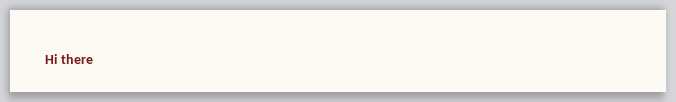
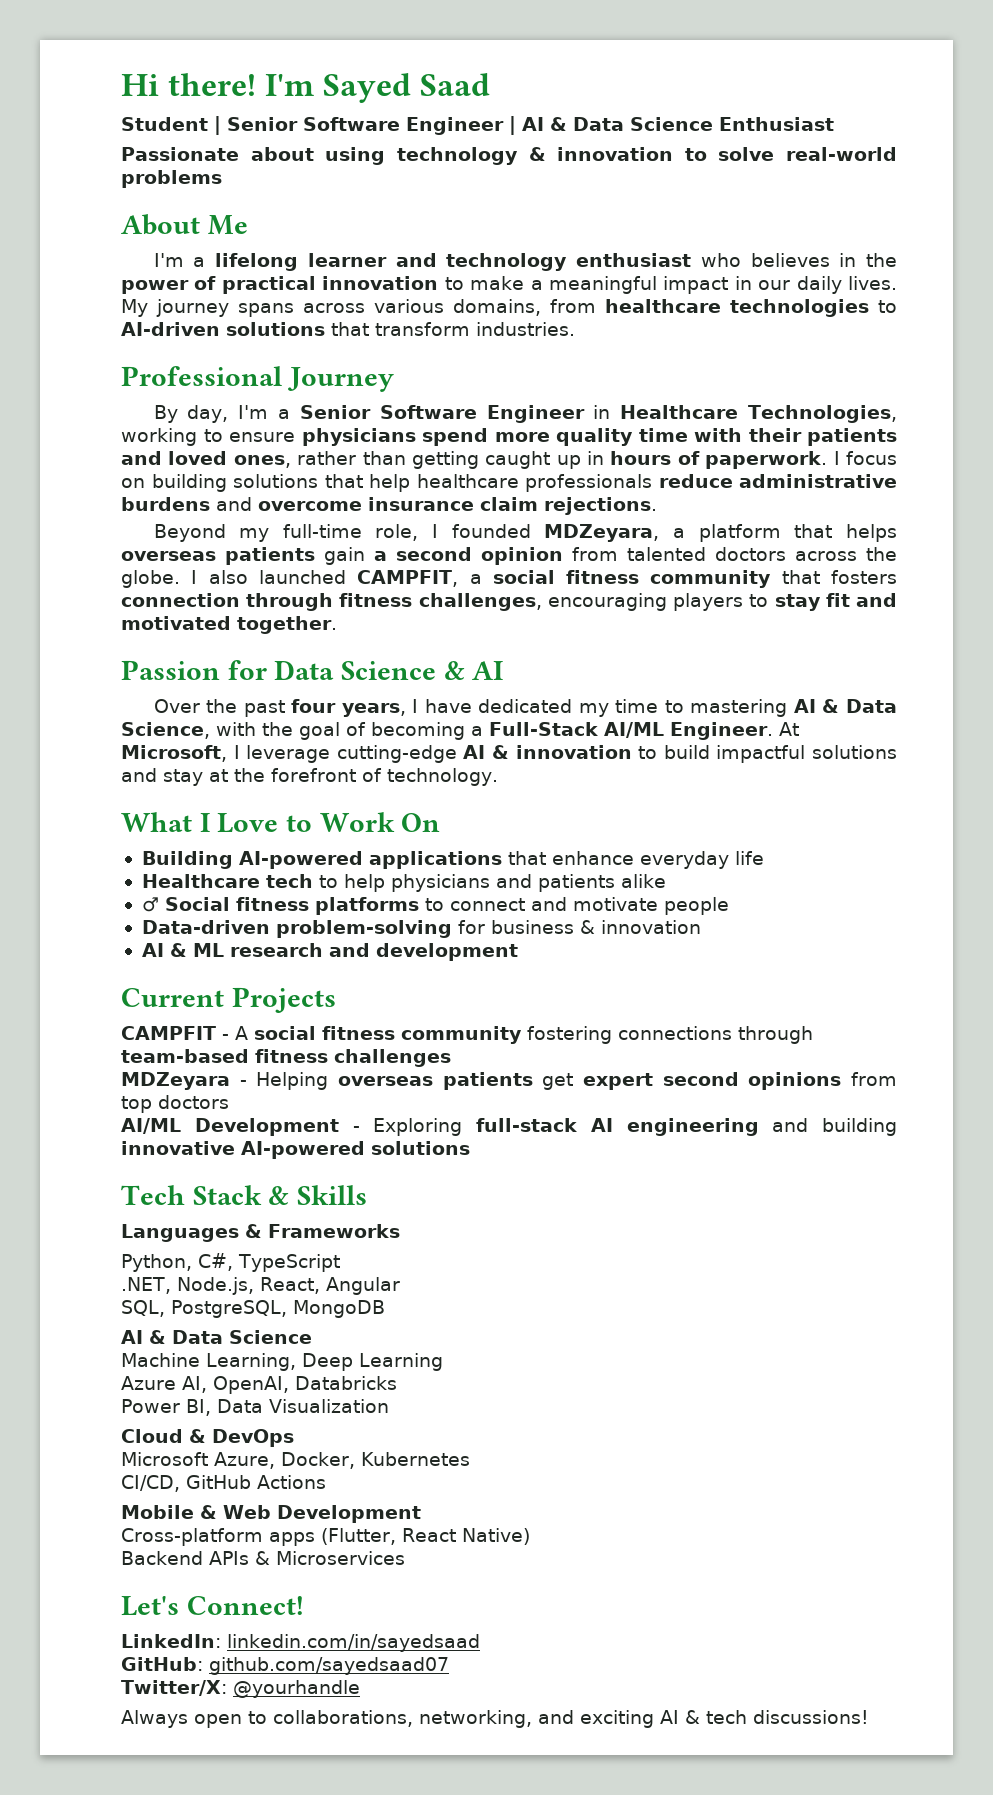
- Hi there
+ Hi there! I'm Sayed Saad
+ Student | Senior Software Engineer | AI & Data Science Enthusiast
+ Passionate about using technology & innovation to solve real-world problems
+ About Me
+ I'm a lifelong learner and technology enthusiast who believes in the power of practical innovation to make a meaningful impact in our daily lives. My journey spans across various domains, from healthcare technologies to AI-driven solutions that transform industries.
+ Professional Journey
+ By day, I'm a Senior Software Engineer in Healthcare Technologies, working to ensure physicians spend more quality time with their patients and loved ones, rather than getting caught up in hours of paperwork. I focus on building solutions that help healthcare professionals reduce administrative burdens and overcome insurance claim rejections.
+ Beyond my full-time role, I founded MDZeyara, a platform that helps overseas patients gain a second opinion from talented doctors across the globe. I also launched CAMPFIT, a social fitness community that fosters connection through fitness challenges, encouraging players to stay fit and motivated together.
+ Passion for Data Science & AI
+ Over the past four years, I have dedicated my time to mastering AI & Data Science, with the goal of becoming a Full-Stack AI/ML Engineer. At Microsoft, I leverage cutting-edge AI & innovation to build impactful solutions and stay at the forefront of technology.
+ What I Love to Work On
+ Building AI-powered applications that enhance everyday life
+ Healthcare tech to help physicians and patients alike
+ ♂ Social fitness platforms to connect and motivate people
+ Data-driven problem-solving for business & innovation
+ AI & ML research and development
+ Current Projects
+ CAMPFIT - A social fitness community fostering connections through team-based fitness challenges
+ MDZeyara - Helping overseas patients get expert second opinions from top doctors
+ AI/ML Development - Exploring full-stack AI engineering and building innovative AI-powered solutions
+ Tech Stack & Skills
+ Languages & Frameworks
+ Python, C#, TypeScript
+ .NET, Node.js, React, Angular
+ SQL, PostgreSQL, MongoDB
+ AI & Data Science
+ Machine Learning, Deep Learning
+ Azure AI, OpenAI, Databricks
+ Power BI, Data Visualization
+ Cloud & DevOps
+ Microsoft Azure, Docker, Kubernetes
+ CI/CD, GitHub Actions
+ Mobile & Web Development
+ Cross-platform apps (Flutter, React Native)
+ Backend APIs & Microservices
+ Let's Connect!
+ LinkedIn: linkedin.com/in/sayedsaad
+ GitHub: github.com/sayedsaad07
+ Twitter/X: @yourhandle
+ Always open to collaborations, networking, and exciting AI & tech discussions!

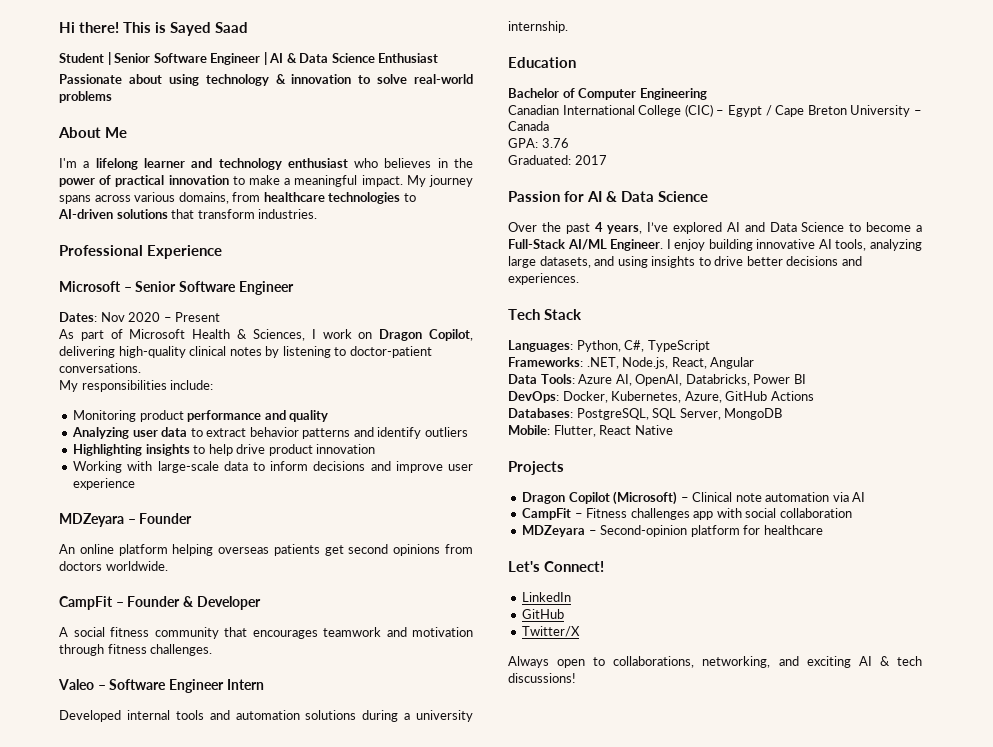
- I'm Sayed Saad
+ This is Sayed Saad
- I'm a lifelong learner and technology enthusiast who believes in the power of practical innovation to make a meaningful impact in our daily lives.
+ I'm a lifelong learner and technology enthusiast who believes in the power of practical innovation to make a meaningful impact.
- Professional Journey
- By day, I'm a Senior Software Engineer in Healthcare Technologies, working to ensure physicians spend more quality time with their patients and loved ones, rather than getting caught up in hours of paperwork. I focus on building solutions that help healthcare professionals reduce administrative burdens and overcome insurance claim rejections.
- Beyond my full-time role, I founded MDZeyara, a platform that helps overseas patients gain a second opinion from talented doctors across the globe. I also launched CAMPFIT, a social fitness community that fosters connection through fitness challenges, encouraging players to stay fit and motivated together.
+ Professional Experience
+ Microsoft – Senior Software Engineer
+ Dates: Nov 2020 – Present
+ As part of Microsoft Health & Sciences, I work on Dragon Copilot, delivering high-quality clinical notes by listening to doctor-patient conversations.
+ My responsibilities include:
+ Monitoring product performance and quality
+ Analyzing user data to extract behavior patterns and identify outliers
+ Highlighting insights to help drive product innovation
+ Working with large-scale data to inform decisions and improve user experience
+ MDZeyara – Founder
+ An online platform helping overseas patients get second opinions from doctors worldwide.
+ CampFit – Founder & Developer
+ A social fitness community that encourages teamwork and motivation through fitness challenges.
+ Valeo – Software Engineer Intern
+ Developed internal tools and automation solutions during a university internship.
+ Education
+ Bachelor of Computer Engineering
+ Canadian International College (CIC) – Egypt / Cape Breton University – Canada
+ GPA: 3.76
+ Graduated: 2017
- Passion for Data Science & AI
+ Passion for AI & Data Science
- Over the past four years, I have dedicated my time to mastering AI & Data Science, with the goal of becoming a Full-Stack AI/ML Engineer. At Microsoft, I leverage cutting-edge AI & innovation to build impactful solutions and stay at the forefront of technology.
- What I Love to Work On
- Building AI-powered applications that enhance everyday life
- Healthcare tech to help physicians and patients alike
- ♂ Social fitness platforms to connect and motivate people
- Data-driven problem-solving for business & innovation
- AI & ML research and development
- Current Projects
- CAMPFIT - A social fitness community fostering connections through team-based fitness challenges
- MDZeyara - Helping overseas patients get expert second opinions from top doctors
- AI/ML Development - Exploring full-stack AI engineering and building innovative AI-powered solutions
- Tech Stack & Skills
- Languages & Frameworks
- Python, C#, TypeScript
+ Over the past 4 years, I’ve explored AI and Data Science to become a Full-Stack AI/ML Engineer. I enjoy building innovative AI tools, analyzing large datasets, and using insights to drive better decisions and experiences.
+ Tech Stack
+ Languages: Python, C#, TypeScript
- .NET, Node.js, React, Angular
+ Frameworks: .NET, Node.js, React, Angular
- SQL, PostgreSQL, MongoDB
- AI & Data Science
- Machine Learning, Deep Learning
- Azure AI, OpenAI, Databricks
- Power BI, Data Visualization
- Cloud & DevOps
- Microsoft Azure, Docker, Kubernetes
- CI/CD, GitHub Actions
- Mobile & Web Development
- Cross-platform apps (Flutter, React Native)
- Backend APIs & Microservices
+ Data Tools: Azure AI, OpenAI, Databricks, Power BI
+ DevOps: Docker, Kubernetes, Azure, GitHub Actions
+ Databases: PostgreSQL, SQL Server, MongoDB
+ Mobile: Flutter, React Native
+ Projects
+ Dragon Copilot (Microsoft) – Clinical note automation via AI
+ CampFit – Fitness challenges app with social collaboration
+ MDZeyara – Second-opinion platform for healthcare
  Let's Connect!
- LinkedIn: linkedin.com/in/sayedsaad
- GitHub: github.com/sayedsaad07
- Twitter/X: @yourhandle
+ LinkedIn
+ GitHub
+ Twitter/X

